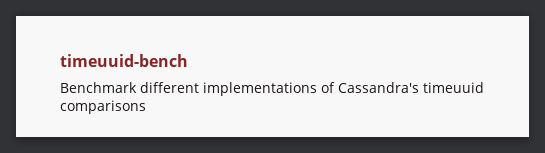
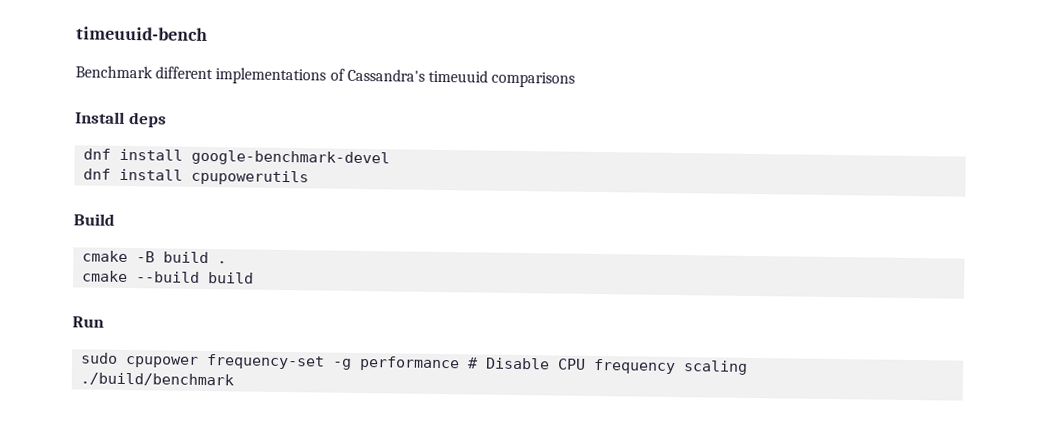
+ Install deps
+ dnf install google-benchmark-devel
+ dnf install cpupowerutils
+ Build
+ cmake -B build .
+ cmake --build build
+ Run
+ sudo cpupower frequency-set -g performance # Disable CPU frequency scaling
+ ./build/benchmark

